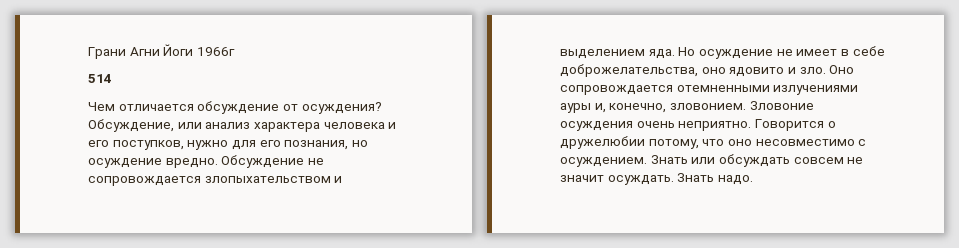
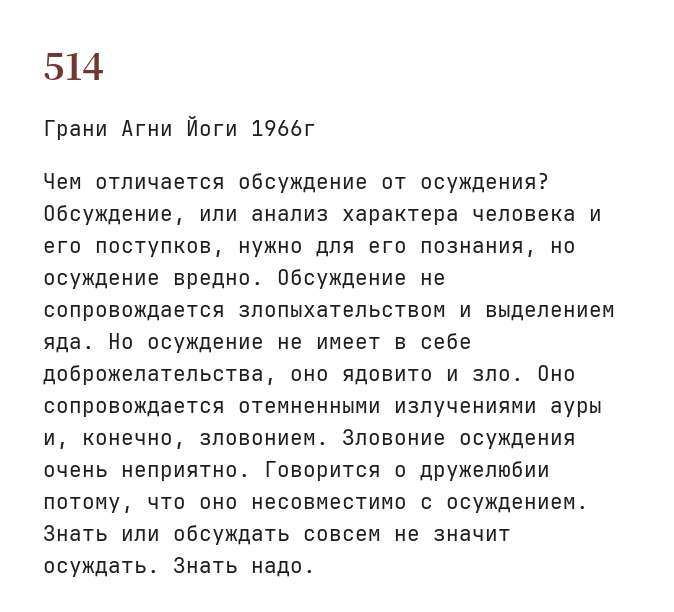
+ 514
- 514

